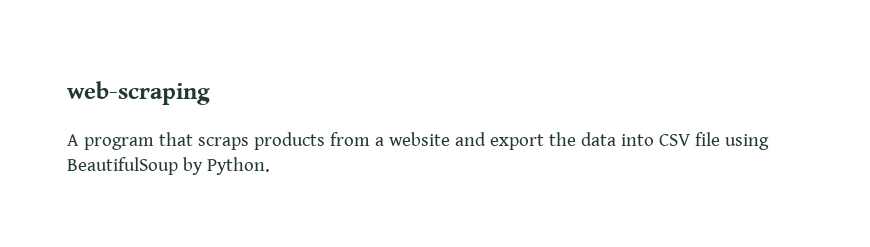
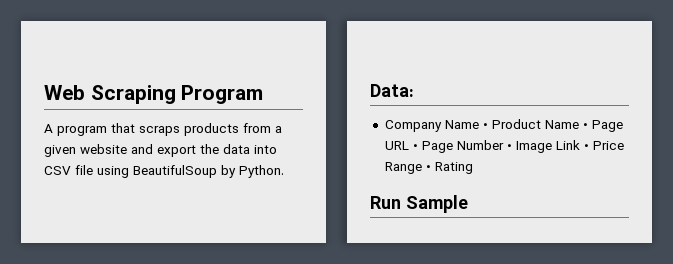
- web-scraping
+ Web Scraping Program
- A program that scraps products from a website and export the data into CSV file using BeautifulSoup by Python.
+ A program that scraps products from a given website and export the data into CSV file using BeautifulSoup by Python.
+ Data:
+ Company Name • Product Name • Page URL • Page Number • Image Link • Price Range • Rating
+ Run Sample

